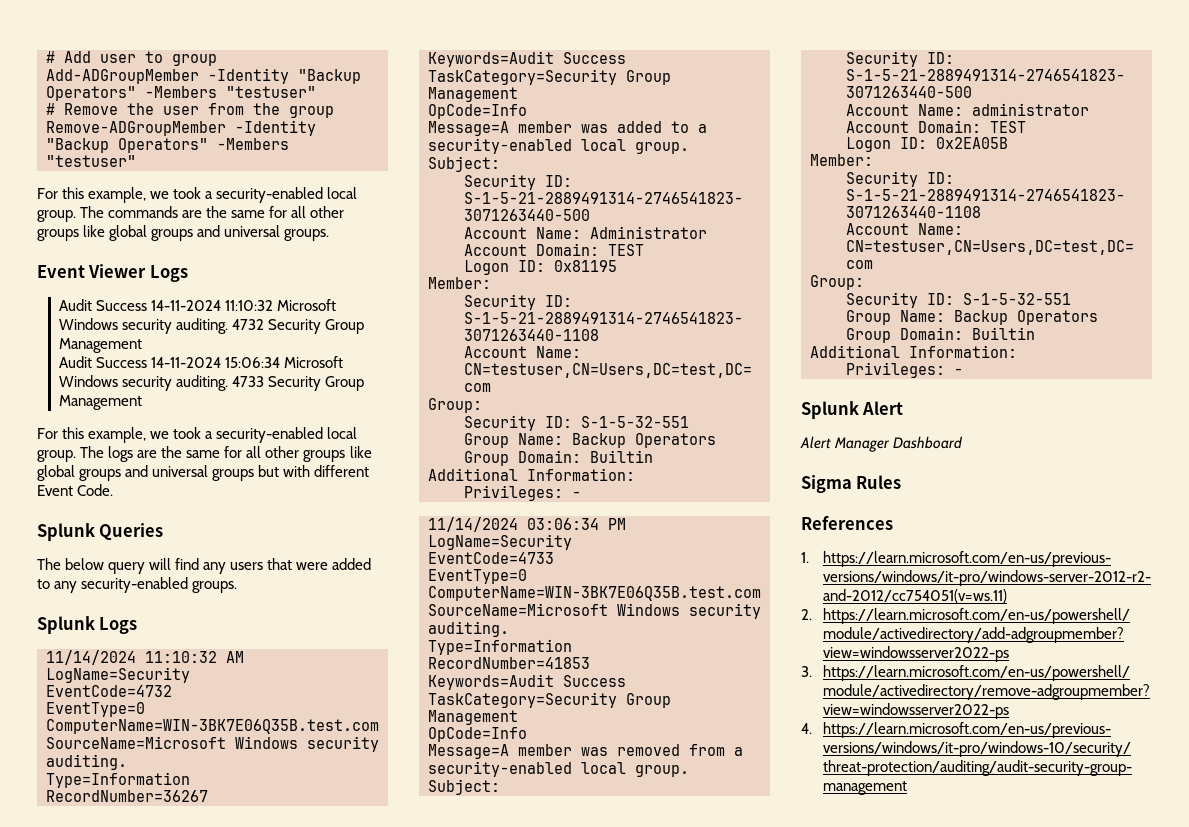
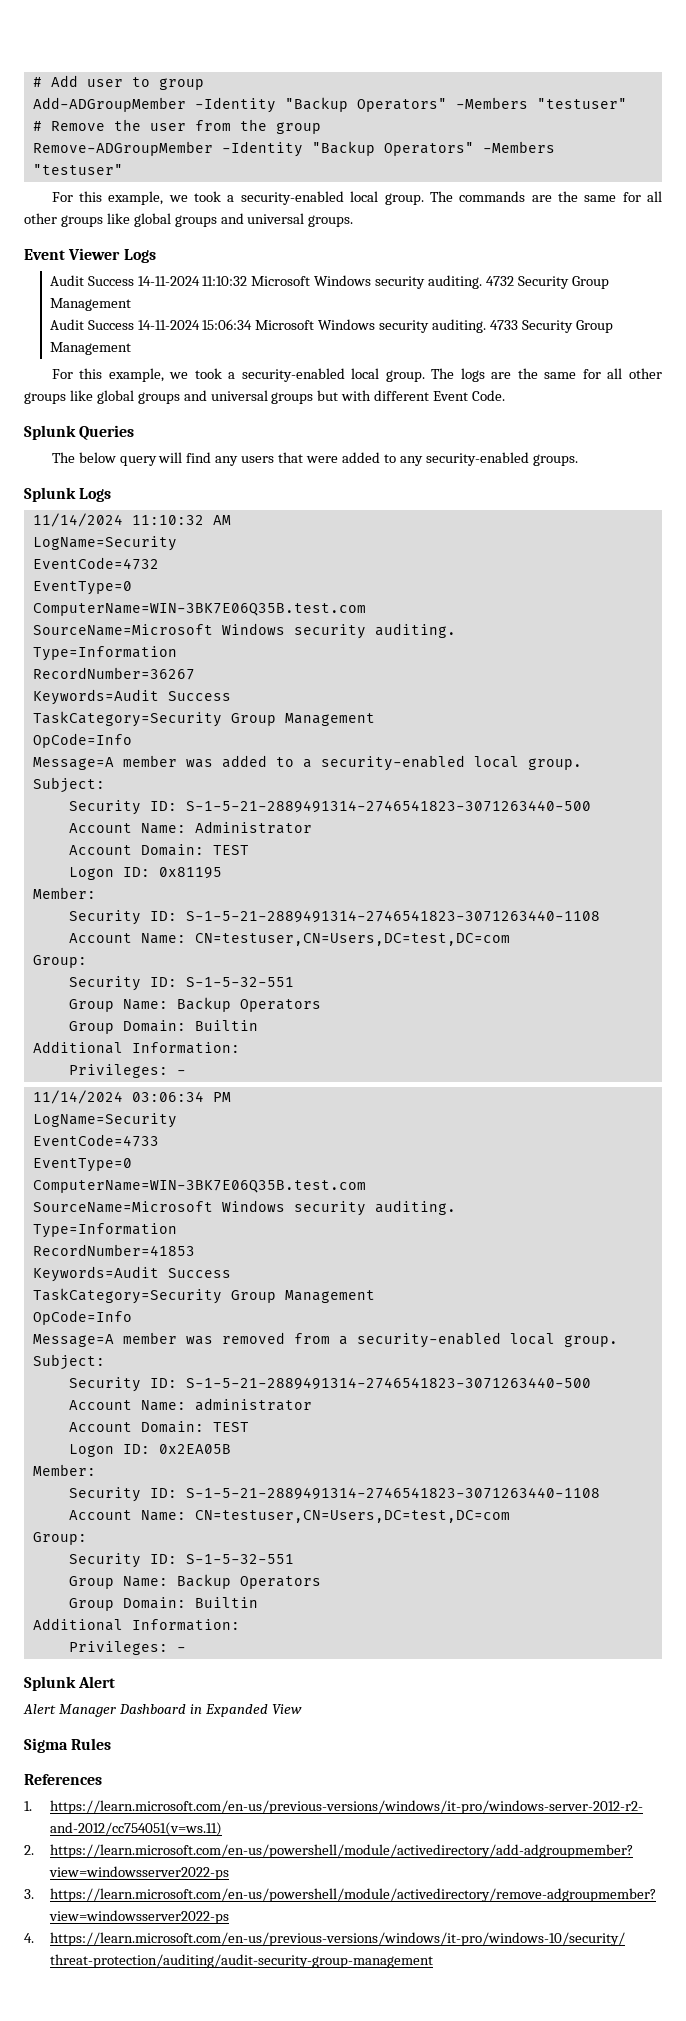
- Alert Manager Dashboard
+ Alert Manager Dashboard in Expanded View

